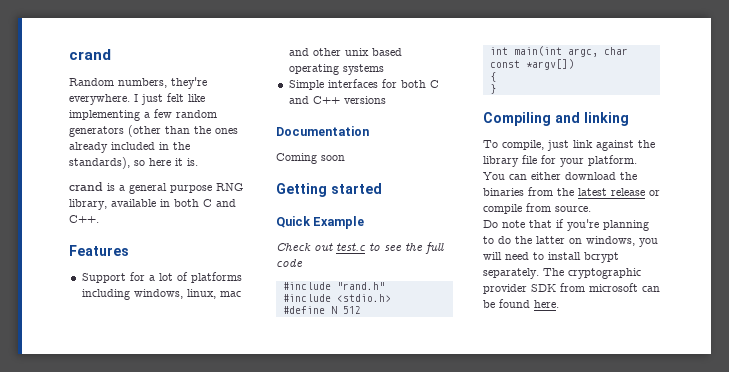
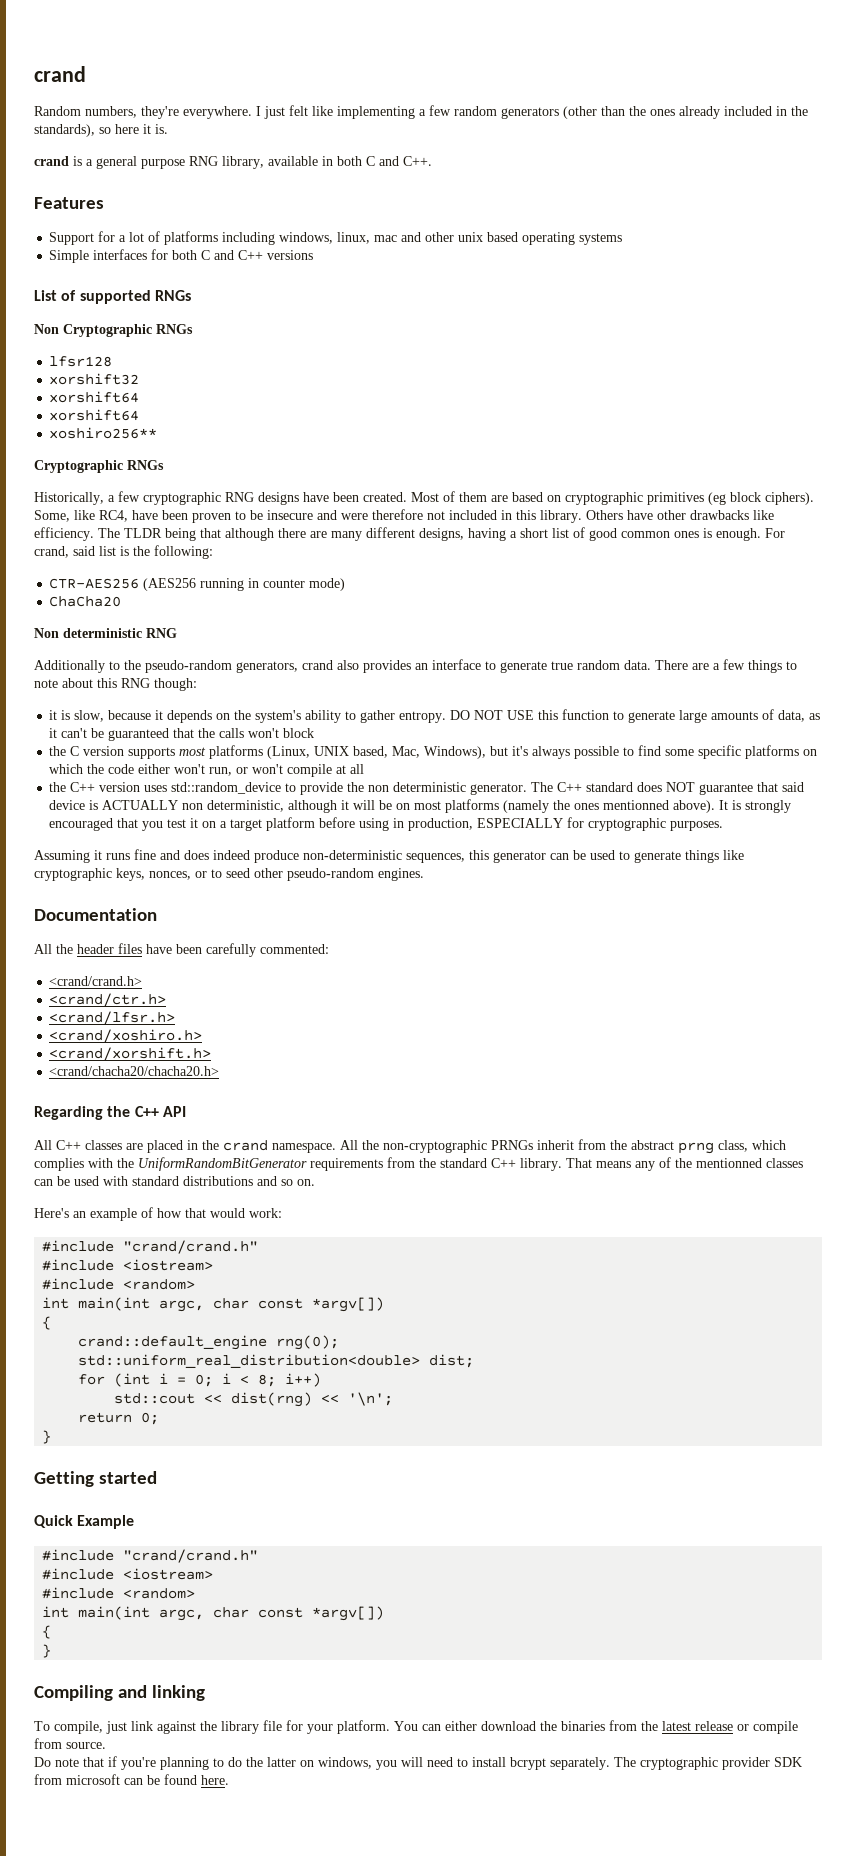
+ List of supported RNGs
+ Non Cryptographic RNGs
+ lfsr128
+ xorshift32
+ xorshift64
+ xorshift64
+ xoshiro256**
+ Cryptographic RNGs
+ Historically, a few cryptographic RNG designs have been created. Most of them are based on cryptographic primitives (eg block ciphers). Some, like RC4, have been proven to be insecure and were therefore not included in this library. Others have other drawbacks like efficiency. The TLDR being that although there are many different designs, having a short list of good common ones is enough. For crand, said list is the following:
+ CTR-AES256 (AES256 running in counter mode)
+ ChaCha20
+ Non deterministic RNG
+ Additionally to the pseudo-random generators, crand also provides an interface to generate true random data. There are a few things to note about this RNG though:
+ it is slow, because it depends on the system's ability to gather entropy. DO NOT USE this function to generate large amounts of data, as it can't be guaranteed that the calls won't block
+ the C version supports most platforms (Linux, UNIX based, Mac, Windows), but it's always possible to find some specific platforms on which the code either won't run, or won't compile at all
+ the C++ version uses std::random_device to provide the non deterministic generator. The C++ standard does NOT guarantee that said device is ACTUALLY non deterministic, although it will be on most platforms (namely the ones mentionned above). It is strongly encouraged that you test it on a target platform before using in production, ESPECIALLY for cryptographic purposes.
+ Assuming it runs fine and does indeed produce non-deterministic sequences, this generator can be used to generate things like cryptographic keys, nonces, or to seed other pseudo-random engines.
  Documentation
- Coming soon
+ All the header files have been carefully commented:
+ <crand/crand.h>
+ <crand/ctr.h>
+ <crand/lfsr.h>
+ <crand/xoshiro.h>
+ <crand/xorshift.h>
+ <crand/chacha20/chacha20.h>
+ Regarding the C++ API
+ All C++ classes are placed in the crand namespace. All the non-cryptographic PRNGs inherit from the abstract prng class, which complies with the UniformRandomBitGenerator requirements from the standard C++ library. That means any of the mentionned classes can be used with standard distributions and so on.
+ Here's an example of how that would work:
+ #include "crand/crand.h"
+ #include <iostream>
+ #include <random>
+ int main(int argc, char const *argv[])
+ {
+ crand::default_engine rng(0);
+ std::uniform_real_distribution<double> dist;
+ for (int i = 0; i < 8; i++)
+ std::cout << dist(rng) << '\n';
+ return 0;
+ }
  Getting started
  Quick Example
- Check out test.c to see the full code
- #include "rand.h"
- #include <stdio.h>
- #define N 512
+ #include "crand/crand.h"
+ #include <iostream>
+ #include <random>

